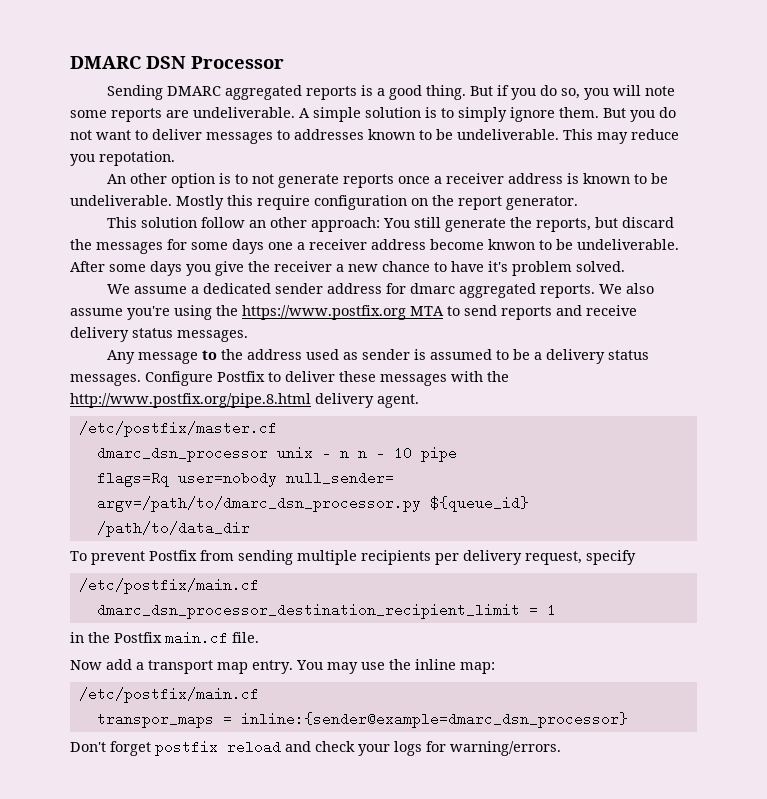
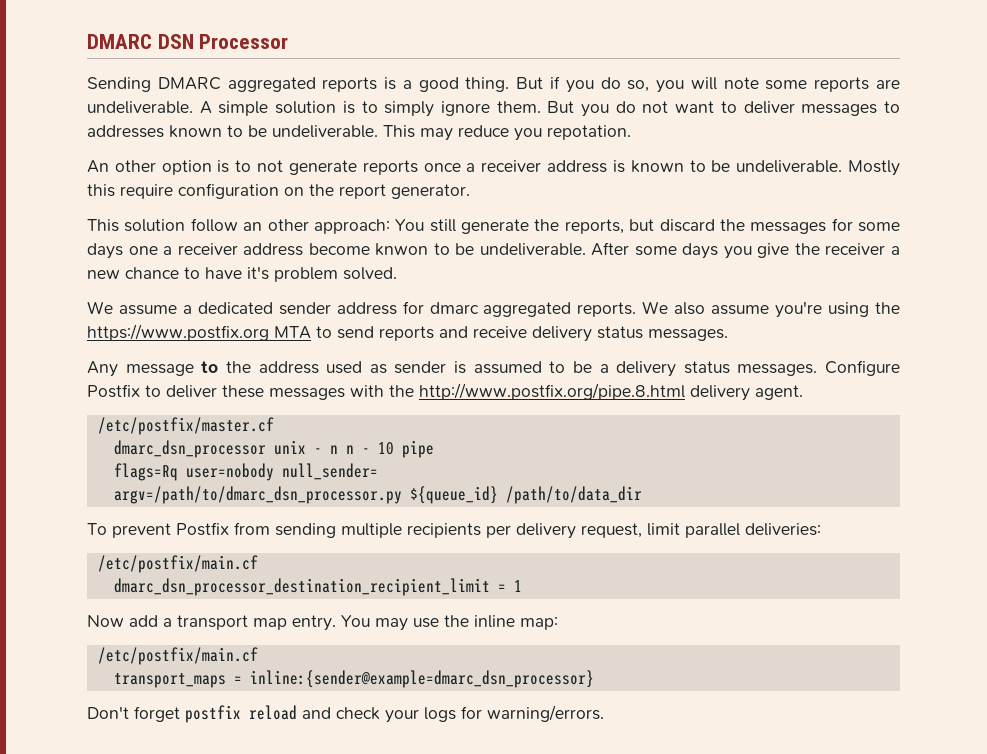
- To prevent Postfix from sending multiple recipients per delivery request, specify
+ To prevent Postfix from sending multiple recipients per delivery request, limit parallel deliveries:
- in the Postfix main.cf file.
- transpor_maps = inline:{sender@example=dmarc_dsn_processor}
+ transport_maps = inline:{sender@example=dmarc_dsn_processor}

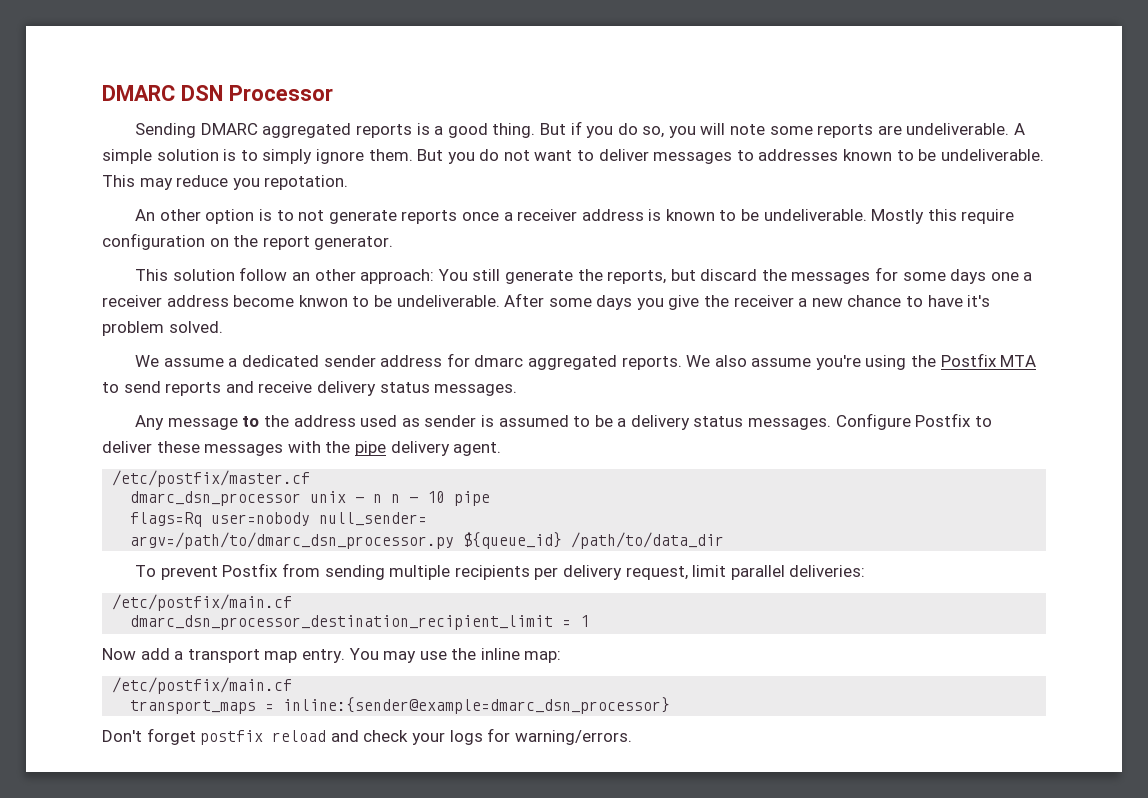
- We also assume you're using the https://www.postfix.org MTA to send reports and receive delivery status messages.
+ We also assume you're using the Postfix MTA to send reports and receive delivery status messages.
- Configure Postfix to deliver these messages with the http://www.postfix.org/pipe.8.html delivery agent.
+ Configure Postfix to deliver these messages with the pipe delivery agent.

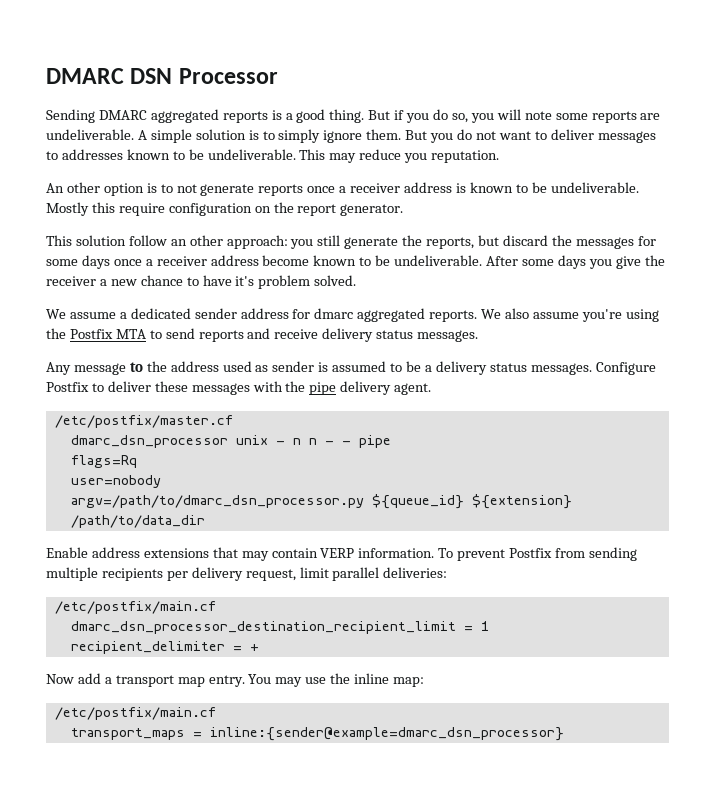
- This may reduce you repotation.
+ This may reduce you reputation.
- This solution follow an other approach: You still generate the reports, but discard the messages for some days one a receiver address become knwon to be undeliverable.
+ This solution follow an other approach: you still generate the reports, but discard the messages for some days once a receiver address become known to be undeliverable.
- dmarc_dsn_processor unix - n n - 10 pipe
+ dmarc_dsn_processor unix - n n - - pipe
- flags=Rq user=nobody null_sender=
+ flags=Rq
+ user=nobody
- argv=/path/to/dmarc_dsn_processor.py ${queue_id} /path/to/data_dir
+ argv=/path/to/dmarc_dsn_processor.py ${queue_id} ${extension} /path/to/data_dir
+ Enable address extensions that may contain VERP information.
+ recipient_delimiter = +
- Don't forget postfix reload and check your logs for warning/errors.

